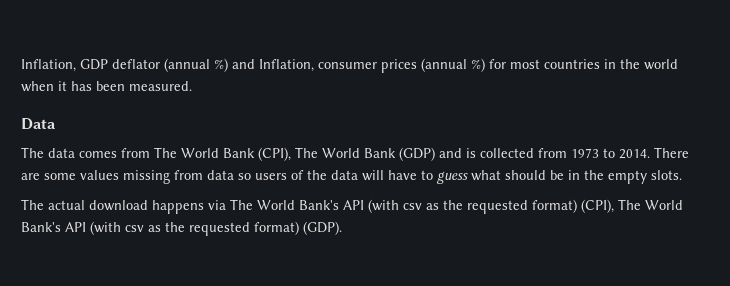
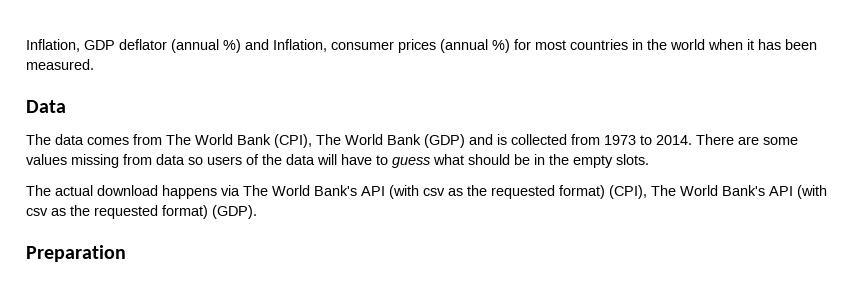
+ Preparation

